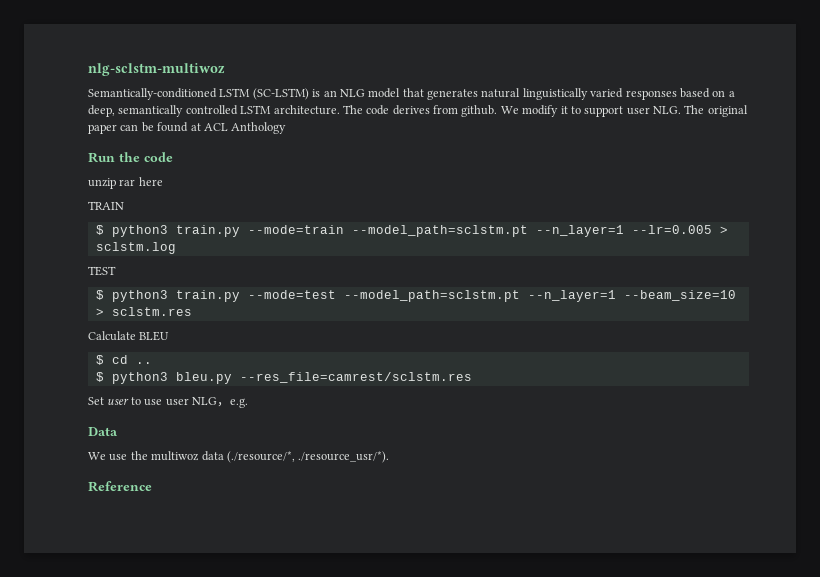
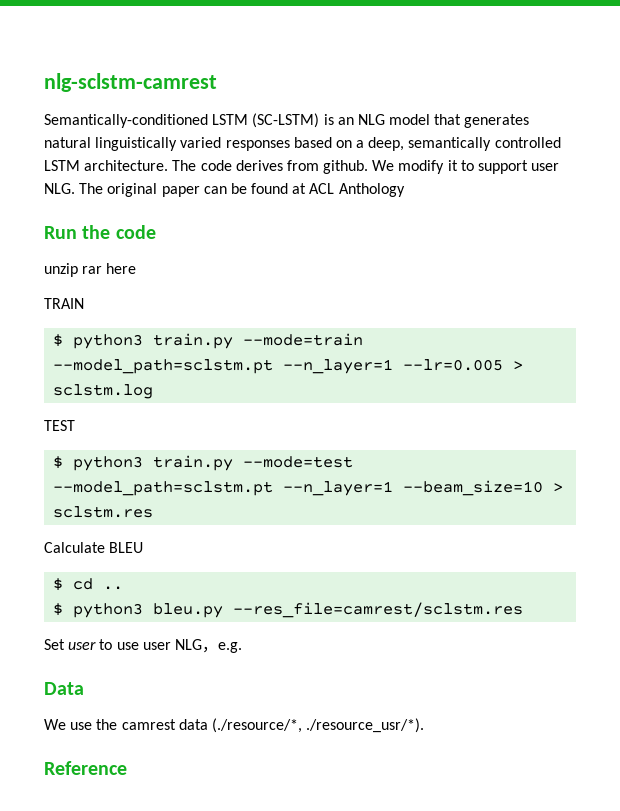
- nlg-sclstm-multiwoz
+ nlg-sclstm-camrest
- We use the multiwoz data (./resource/*, ./resource_usr/*).
+ We use the camrest data (./resource/*, ./resource_usr/*).

